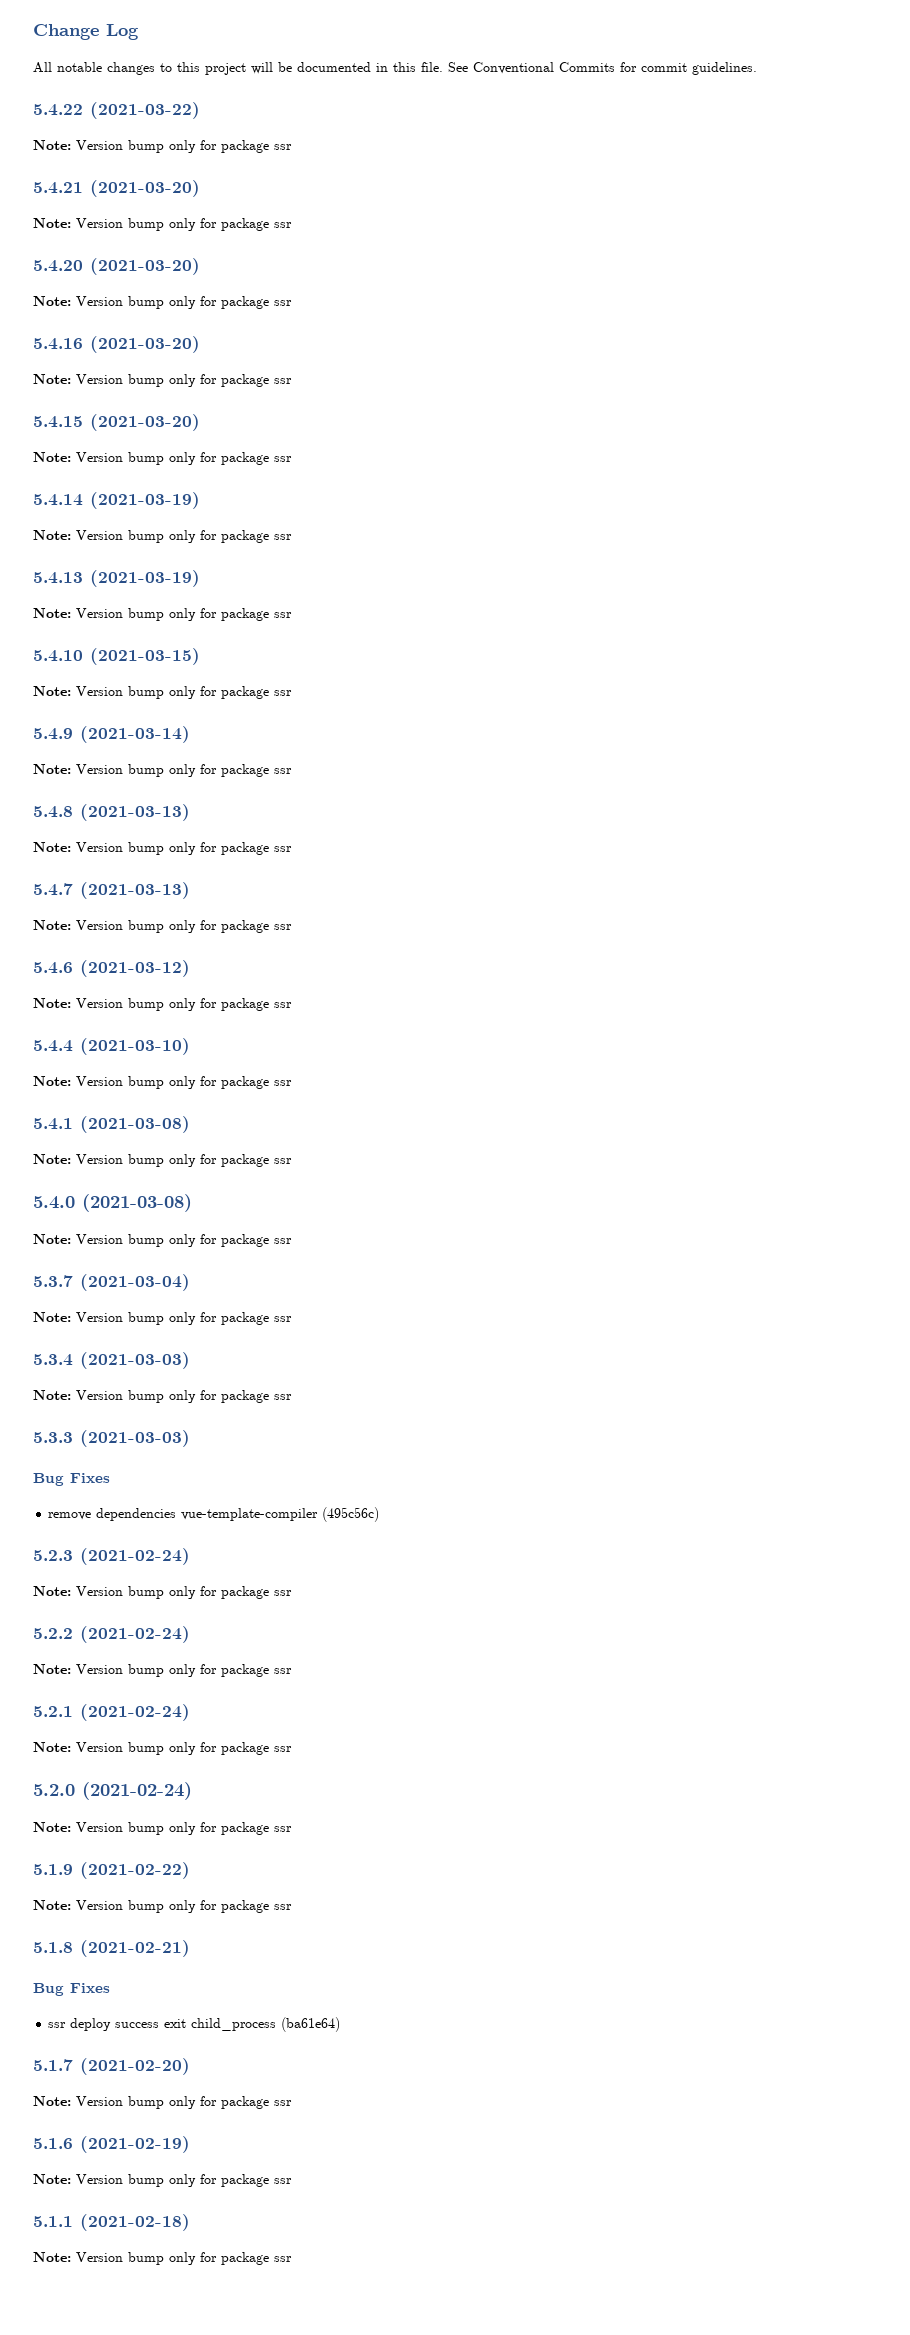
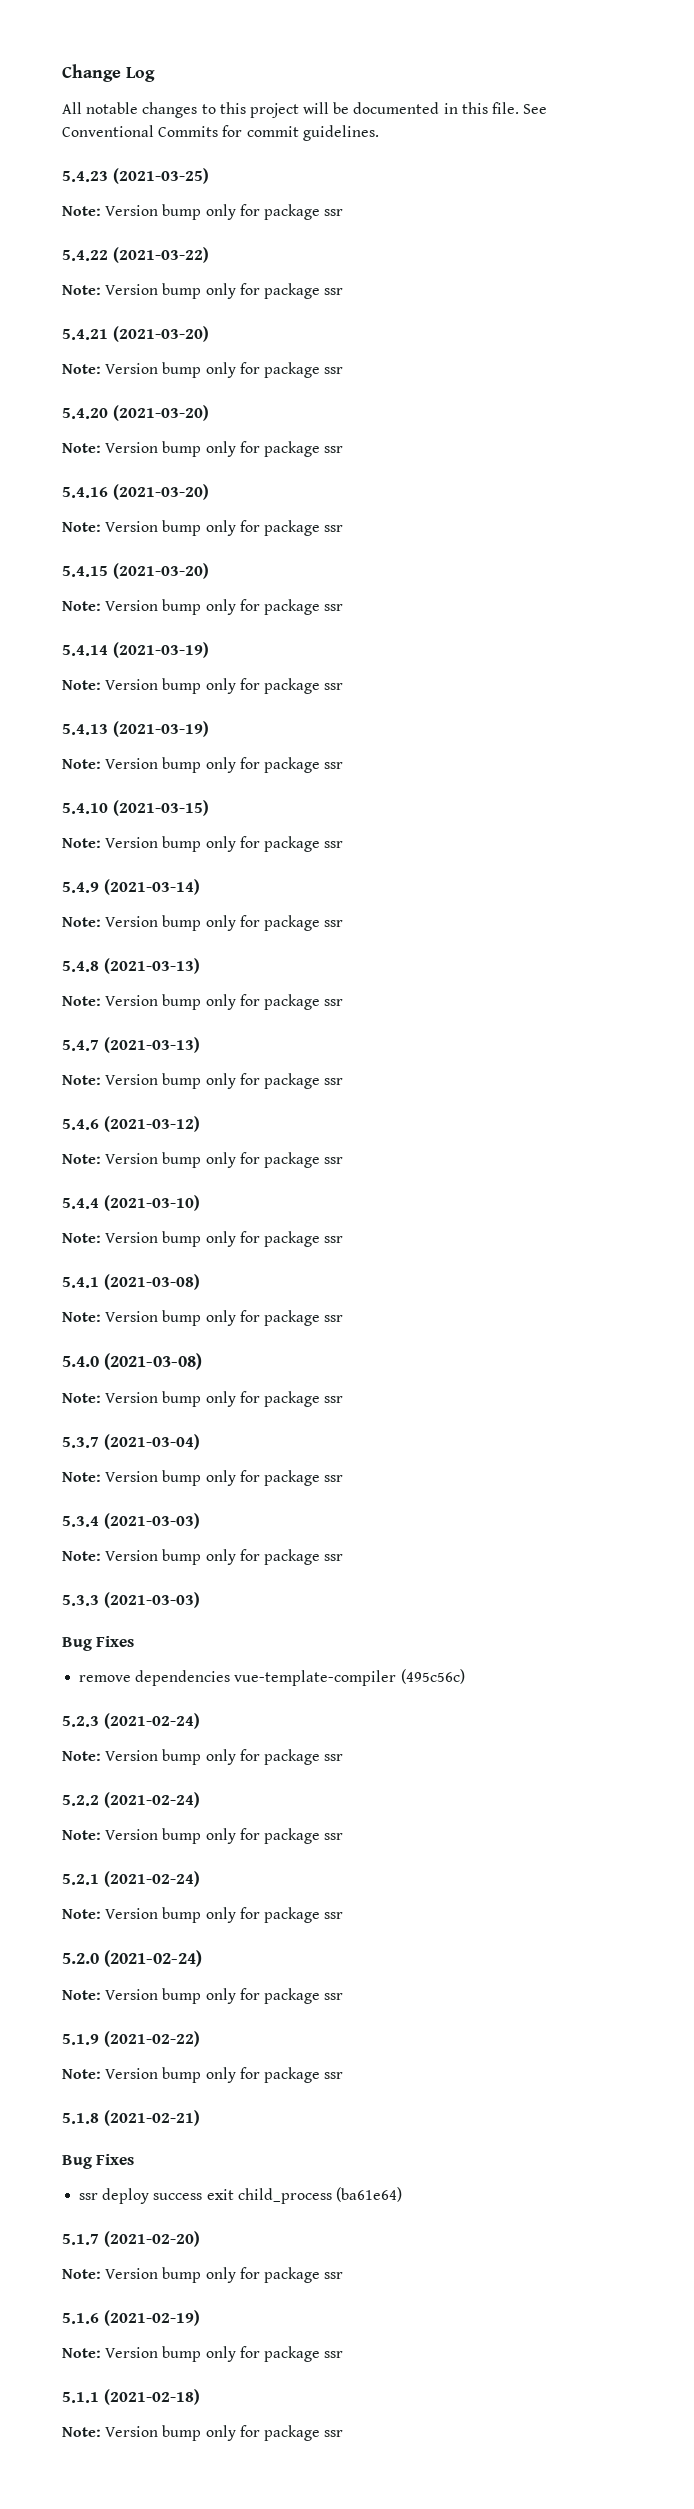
+ 5.4.23 (2021-03-25)
+ Note: Version bump only for package ssr

